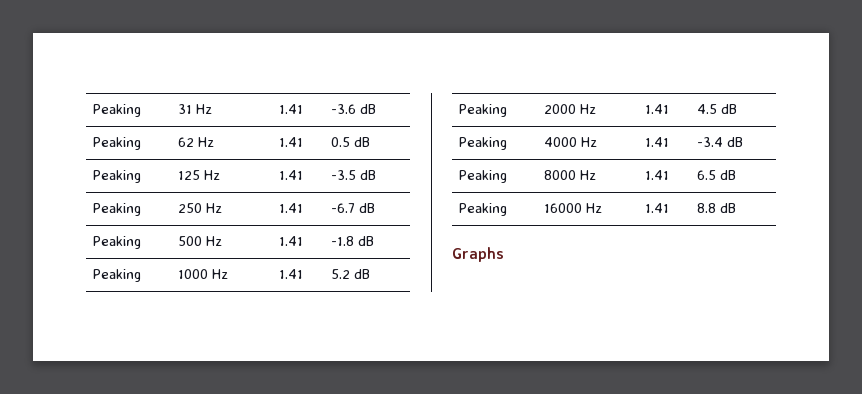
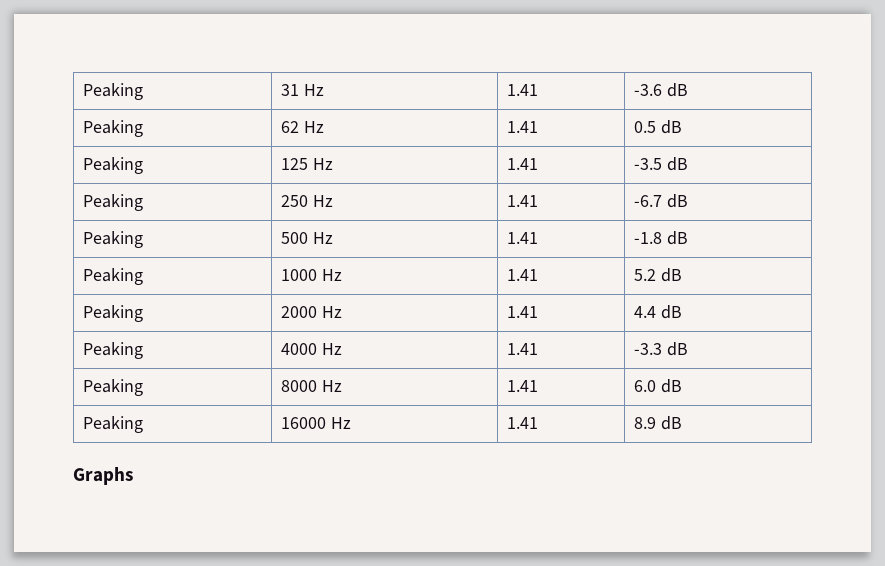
- Peaking | 2000 Hz | 1.41 | 4.5 dB
+ Peaking | 2000 Hz | 1.41 | 4.4 dB
- Peaking | 4000 Hz | 1.41 | -3.4 dB
+ Peaking | 4000 Hz | 1.41 | -3.3 dB
- Peaking | 8000 Hz | 1.41 | 6.5 dB
+ Peaking | 8000 Hz | 1.41 | 6.0 dB
- Peaking | 16000 Hz | 1.41 | 8.8 dB
+ Peaking | 16000 Hz | 1.41 | 8.9 dB

